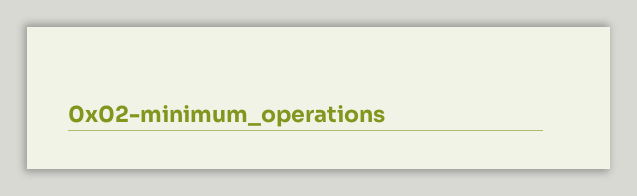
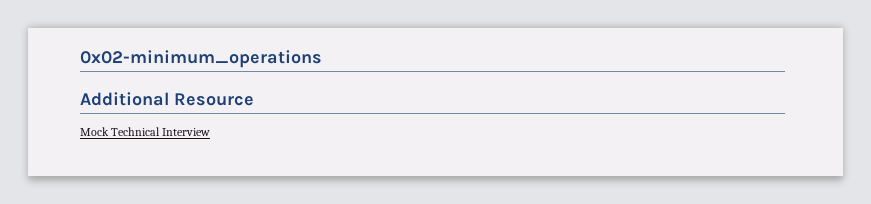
+ Additional Resource
+ Mock Technical Interview

